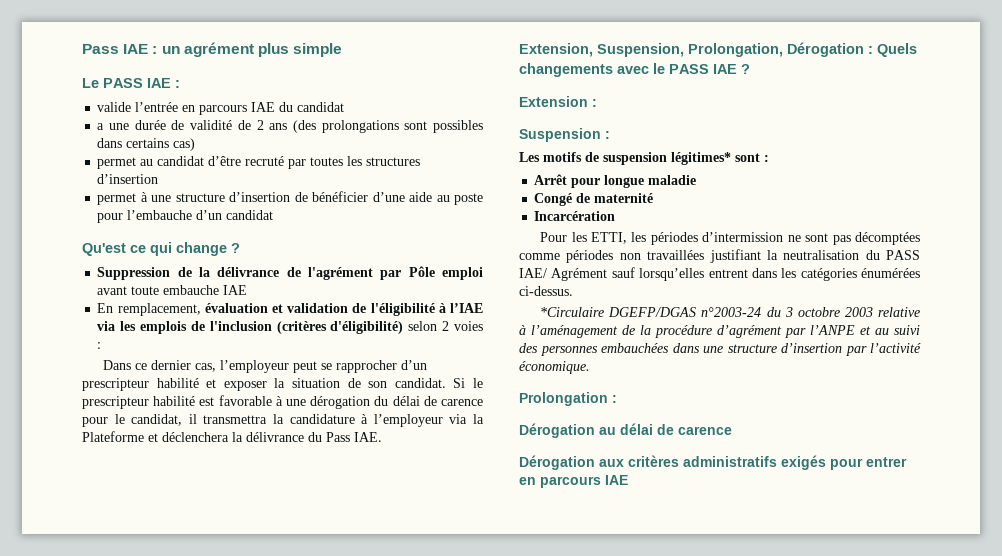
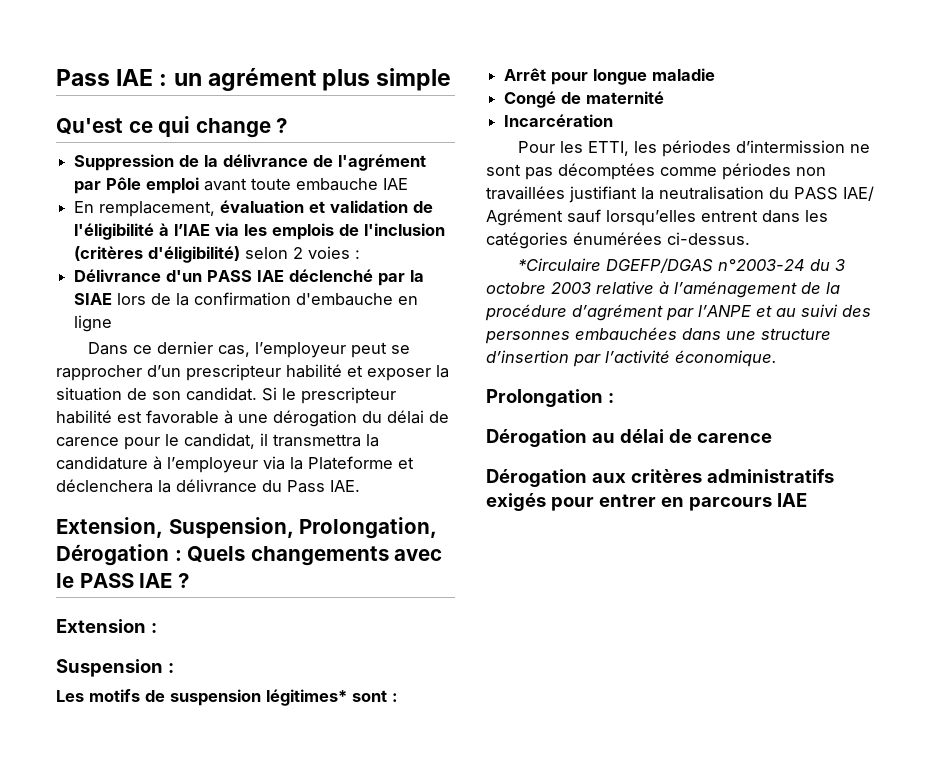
- Le PASS IAE :
- valide l’entrée en parcours IAE du candidat
- a une durée de validité de 2 ans (des prolongations sont possibles dans certains cas)
- permet au candidat d’être recruté par toutes les structures d’insertion
- permet à une structure d’insertion de bénéficier d’une aide au poste pour l’embauche d’un candidat
+ Délivrance d'un PASS IAE déclenché par la SIAE lors de la confirmation d'embauche en ligne

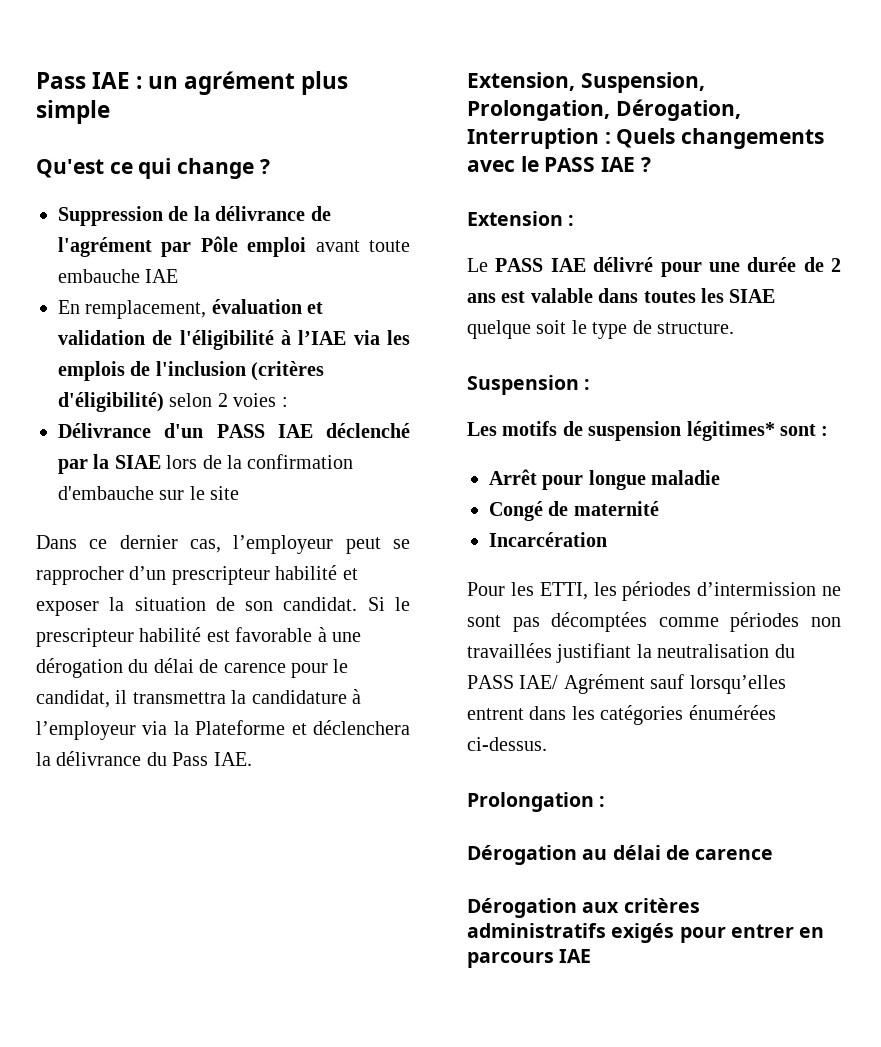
- Délivrance d'un PASS IAE déclenché par la SIAE lors de la confirmation d'embauche en ligne
+ Délivrance d'un PASS IAE déclenché par la SIAE lors de la confirmation d'embauche sur le site
- Extension, Suspension, Prolongation, Dérogation : Quels changements avec le PASS IAE ?
+ Extension, Suspension, Prolongation, Dérogation, Interruption : Quels changements avec le PASS IAE ?
+ Le PASS IAE délivré pour une durée de 2 ans est valable dans toutes les SIAE quelque soit le type de structure.
- *Circulaire DGEFP/DGAS n°2003-24 du 3 octobre 2003 relative à l’aménagement de la procédure d’agrément par l’ANPE et au suivi des personnes embauchées dans une structure d’insertion par l’activité économique.

